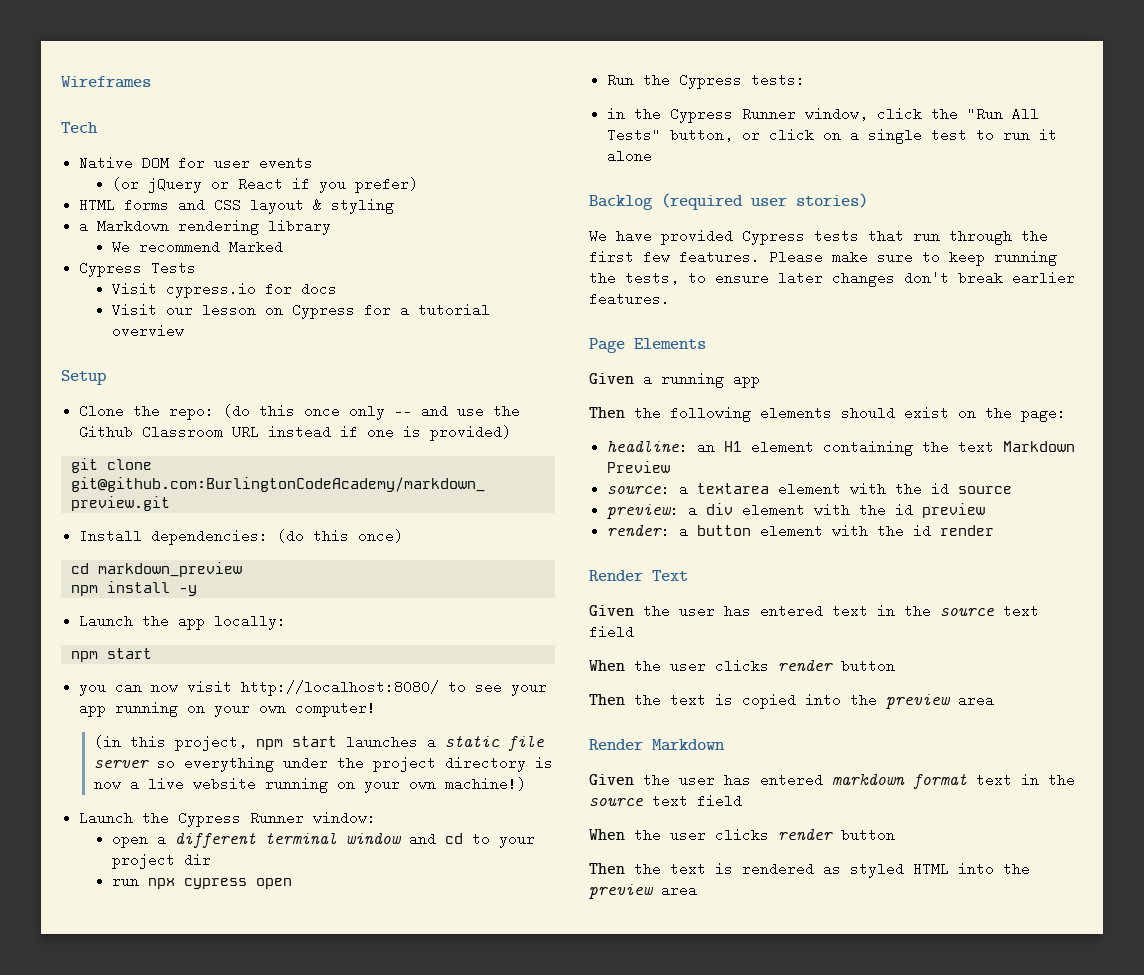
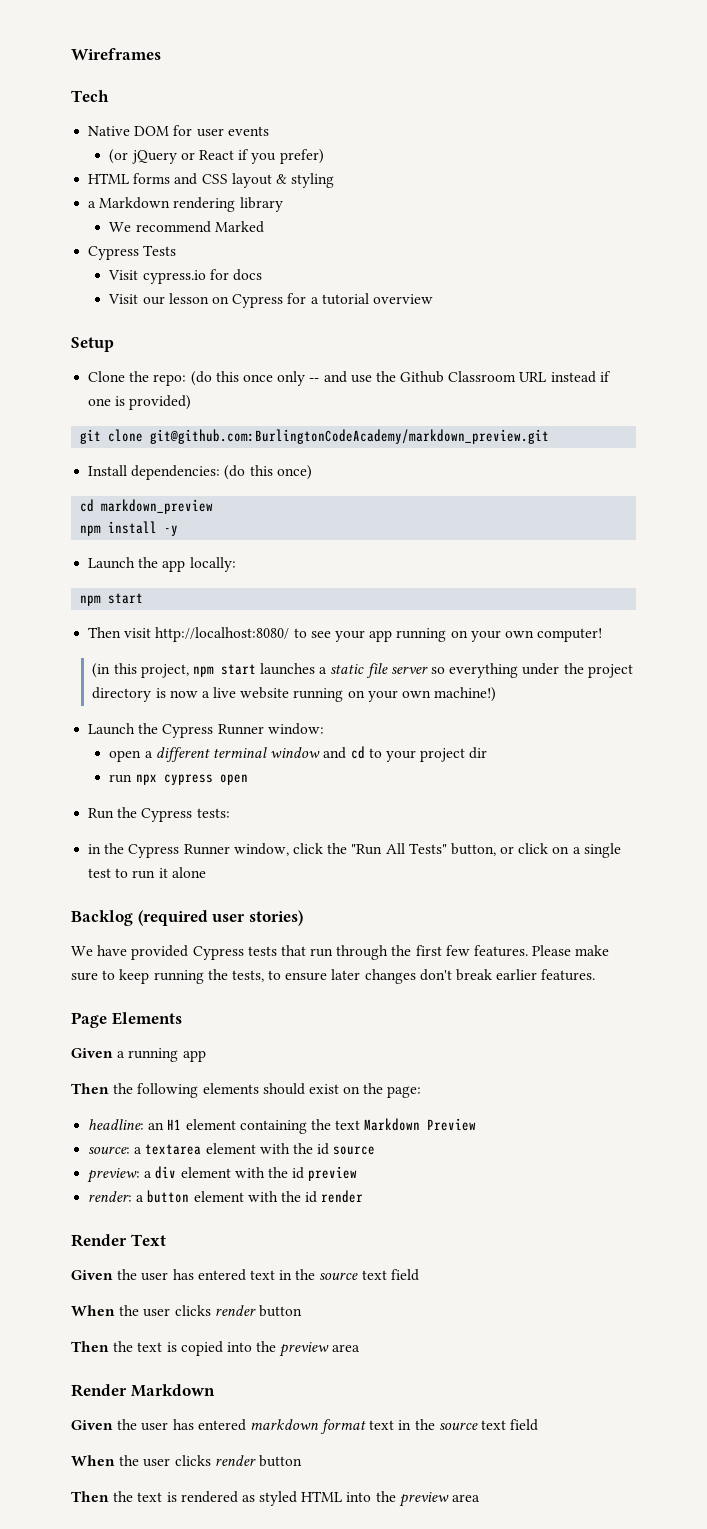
- you can now visit http://localhost:8080/ to see your app running on your own computer!
+ Then visit http://localhost:8080/ to see your app running on your own computer!

